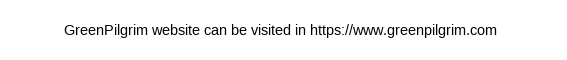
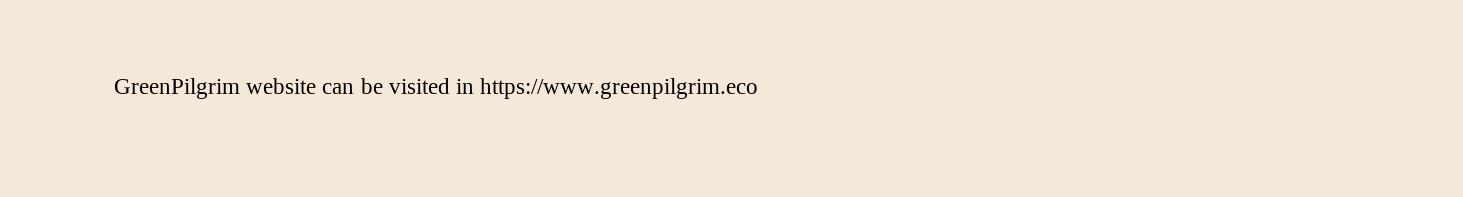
- GreenPilgrim website can be visited in https://www.greenpilgrim.com
+ GreenPilgrim website can be visited in https://www.greenpilgrim.eco

